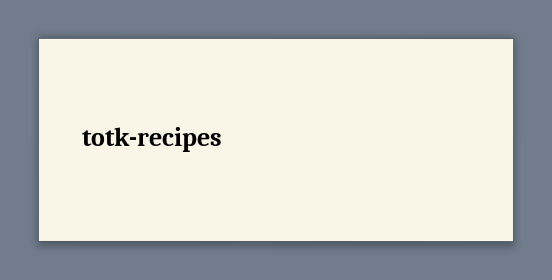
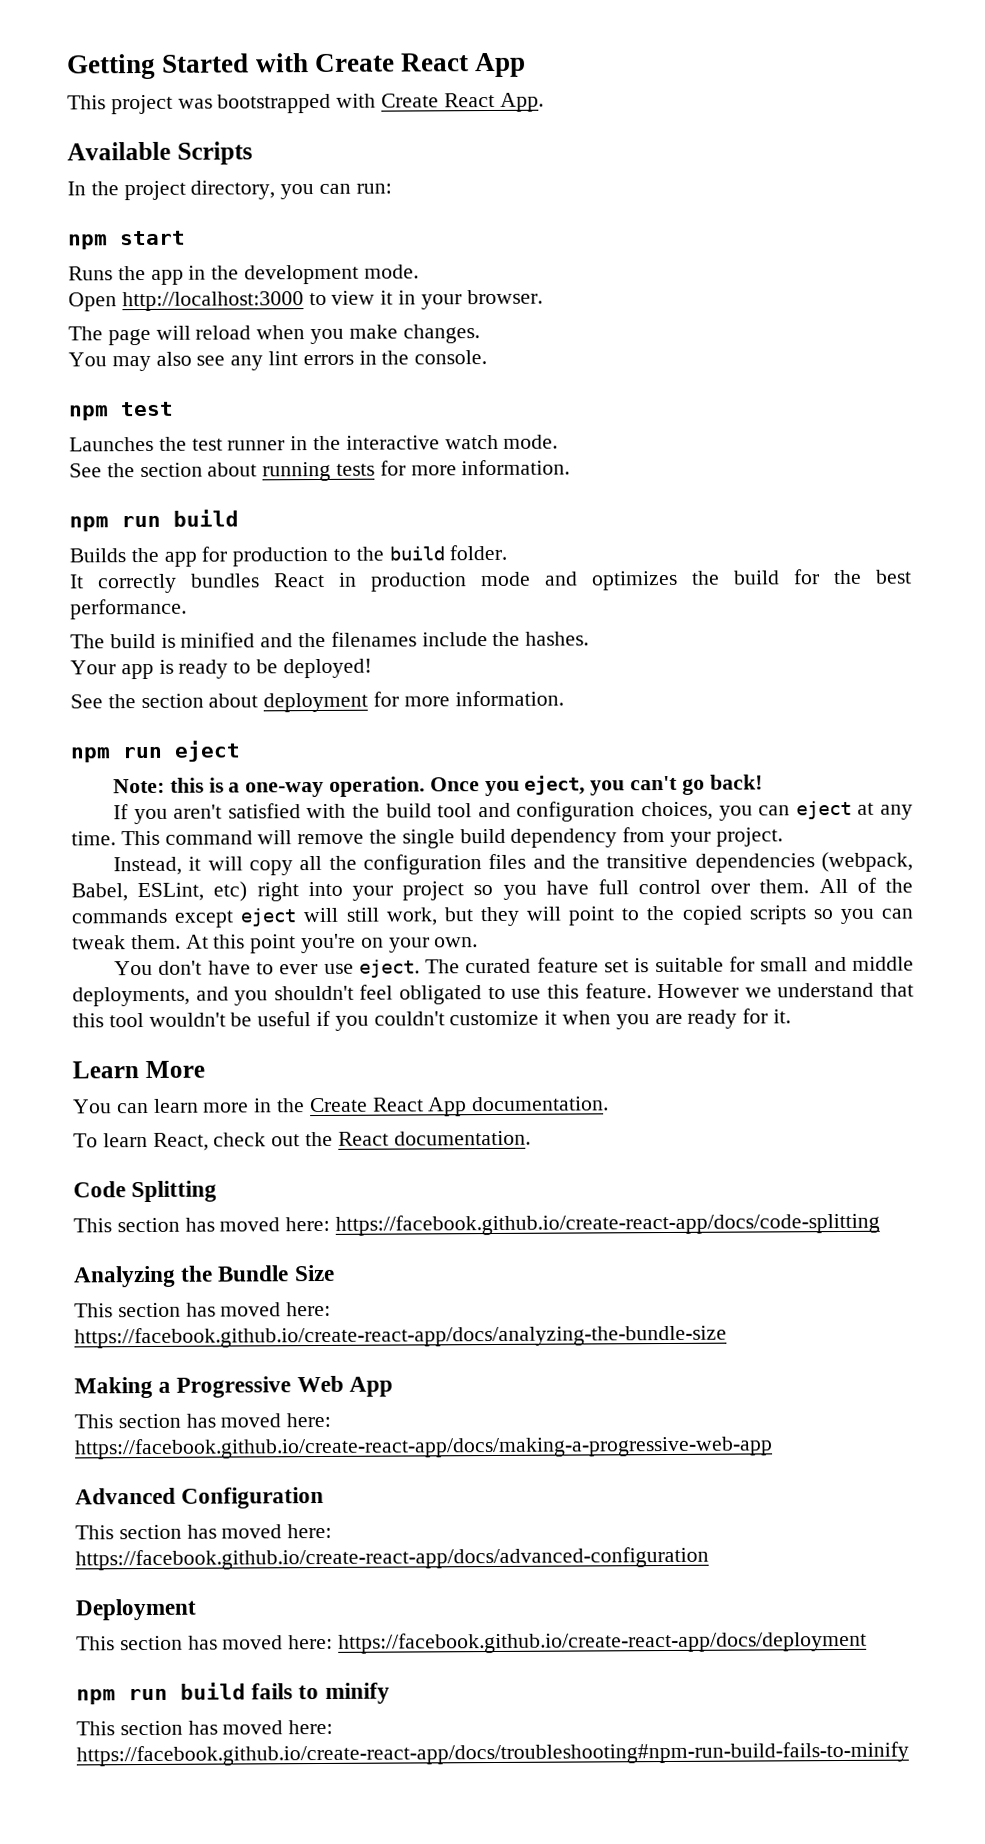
- totk-recipes
+ Getting Started with Create React App
+ This project was bootstrapped with Create React App.
+ Available Scripts
+ In the project directory, you can run:
+ npm start
+ Runs the app in the development mode.
+ Open http://localhost:3000 to view it in your browser.
+ The page will reload when you make changes.
+ You may also see any lint errors in the console.
+ npm test
+ Launches the test runner in the interactive watch mode.
+ See the section about running tests for more information.
+ npm run build
+ Builds the app for production to the build folder.
+ It correctly bundles React in production mode and optimizes the build for the best performance.
+ The build is minified and the filenames include the hashes.
+ Your app is ready to be deployed!
+ See the section about deployment for more information.
+ npm run eject
+ Note: this is a one-way operation. Once you eject, you can't go back!
+ If you aren't satisfied with the build tool and configuration choices, you can eject at any time. This command will remove the single build dependency from your project.
+ Instead, it will copy all the configuration files and the transitive dependencies (webpack, Babel, ESLint, etc) right into your project so you have full control over them. All of the commands except eject will still work, but they will point to the copied scripts so you can tweak them. At this point you're on your own.
+ You don't have to ever use eject. The curated feature set is suitable for small and middle deployments, and you shouldn't feel obligated to use this feature. However we understand that this tool wouldn't be useful if you couldn't customize it when you are ready for it.
+ Learn More
+ You can learn more in the Create React App documentation.
+ To learn React, check out the React documentation.
+ Code Splitting
+ This section has moved here: https://facebook.github.io/create-react-app/docs/code-splitting
+ Analyzing the Bundle Size
+ This section has moved here: https://facebook.github.io/create-react-app/docs/analyzing-the-bundle-size
+ Making a Progressive Web App
+ This section has moved here: https://facebook.github.io/create-react-app/docs/making-a-progressive-web-app
+ Advanced Configuration
+ This section has moved here: https://facebook.github.io/create-react-app/docs/advanced-configuration
+ Deployment
+ This section has moved here: https://facebook.github.io/create-react-app/docs/deployment
+ npm run build fails to minify
+ This section has moved here: https://facebook.github.io/create-react-app/docs/troubleshooting#npm-run-build-fails-to-minify

